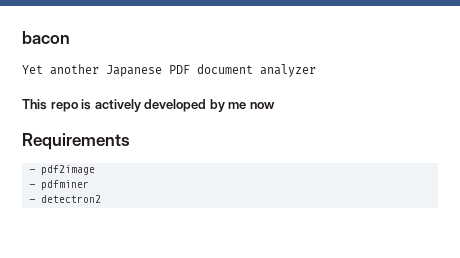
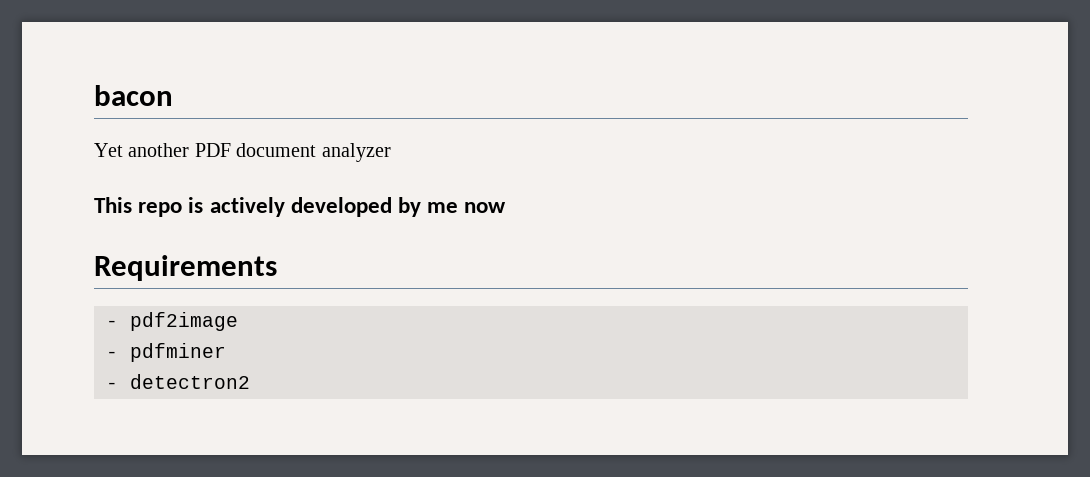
- Yet another Japanese PDF document analyzer
+ Yet another PDF document analyzer

